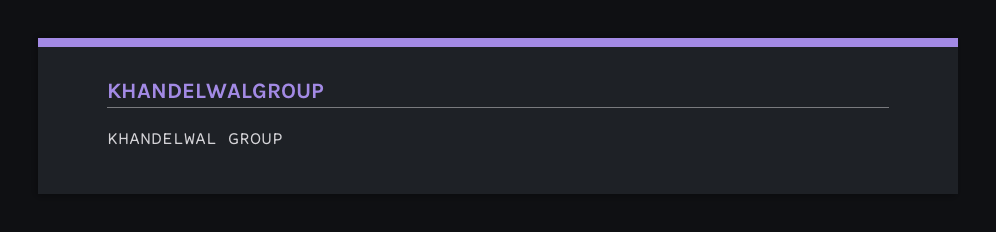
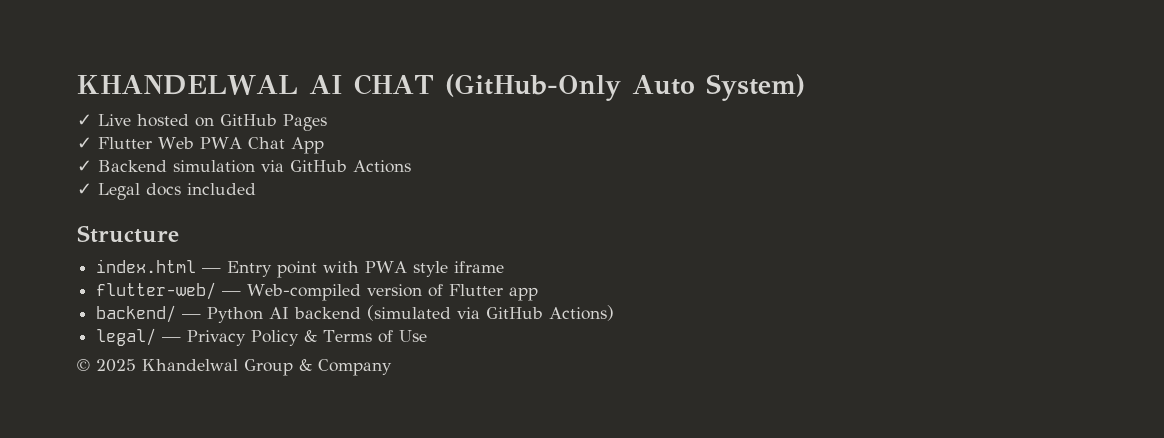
- KHANDELWALGROUP
- KHANDELWAL GROUP
+ KHANDELWAL AI CHAT (GitHub-Only Auto System)
+ ✓ Live hosted on GitHub Pages
+ ✓ Flutter Web PWA Chat App
+ ✓ Backend simulation via GitHub Actions
+ ✓ Legal docs included
+ Structure
+ index.html — Entry point with PWA style iframe
+ flutter-web/ — Web-compiled version of Flutter app
+ backend/ — Python AI backend (simulated via GitHub Actions)
+ legal/ — Privacy Policy & Terms of Use
+ © 2025 Khandelwal Group & Company

